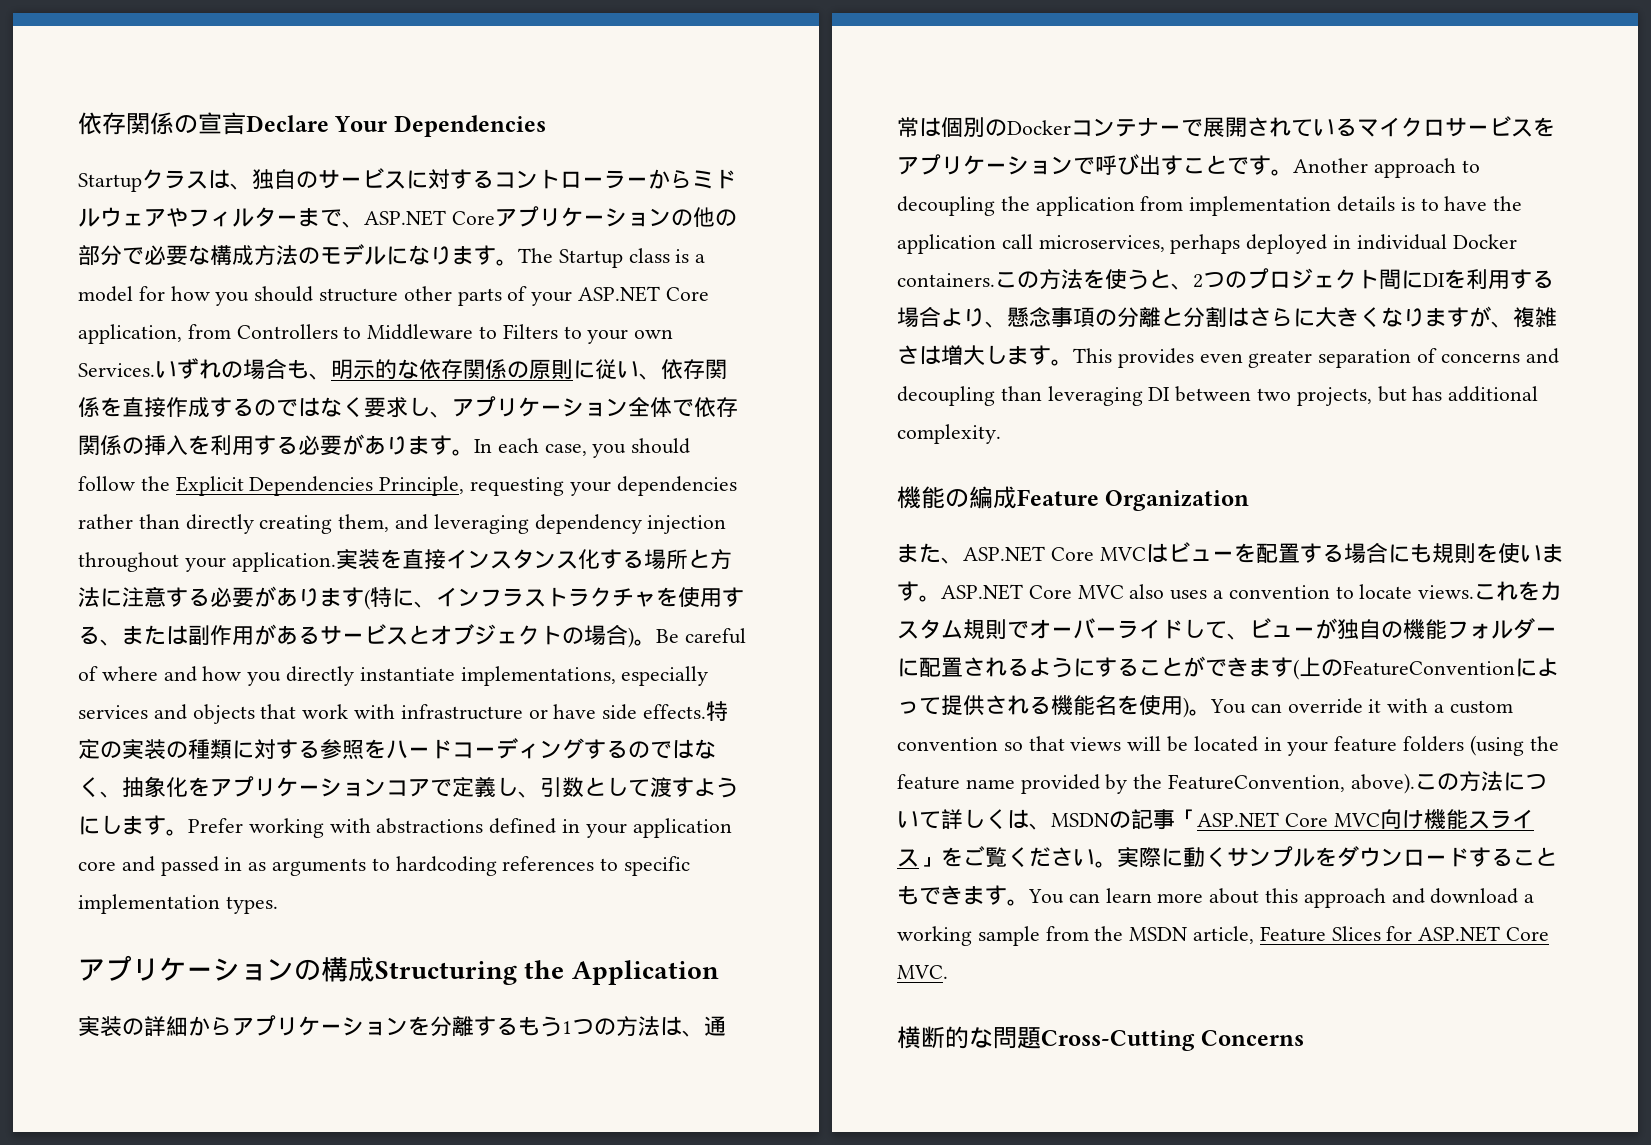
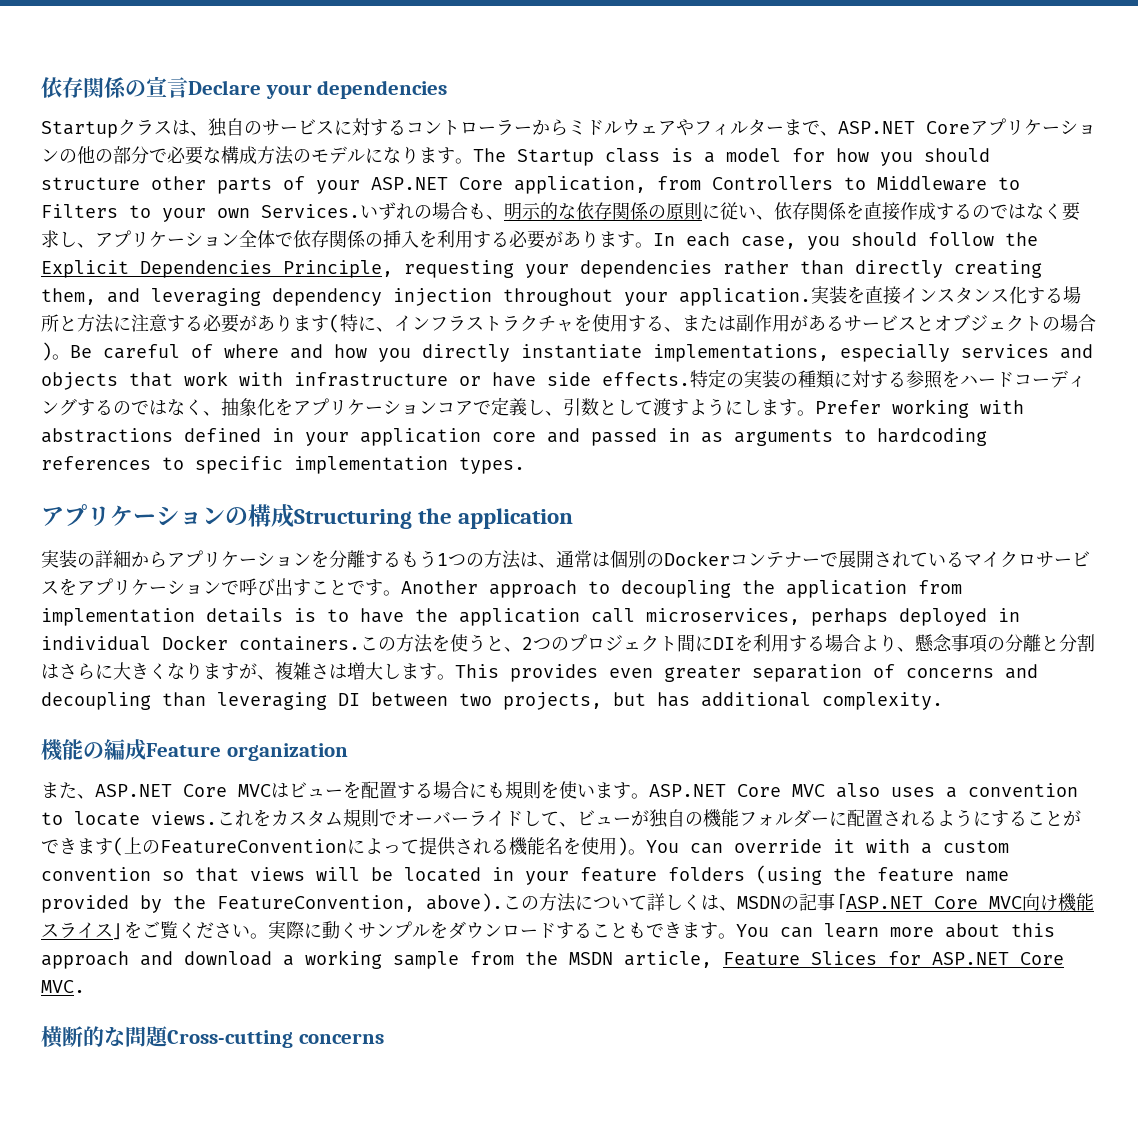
- 依存関係の宣言Declare Your Dependencies
+ 依存関係の宣言Declare your dependencies
- アプリケーションの構成Structuring the Application
+ アプリケーションの構成Structuring the application
- 機能の編成Feature Organization
+ 機能の編成Feature organization
- 横断的な問題Cross-Cutting Concerns
+ 横断的な問題Cross-cutting concerns

